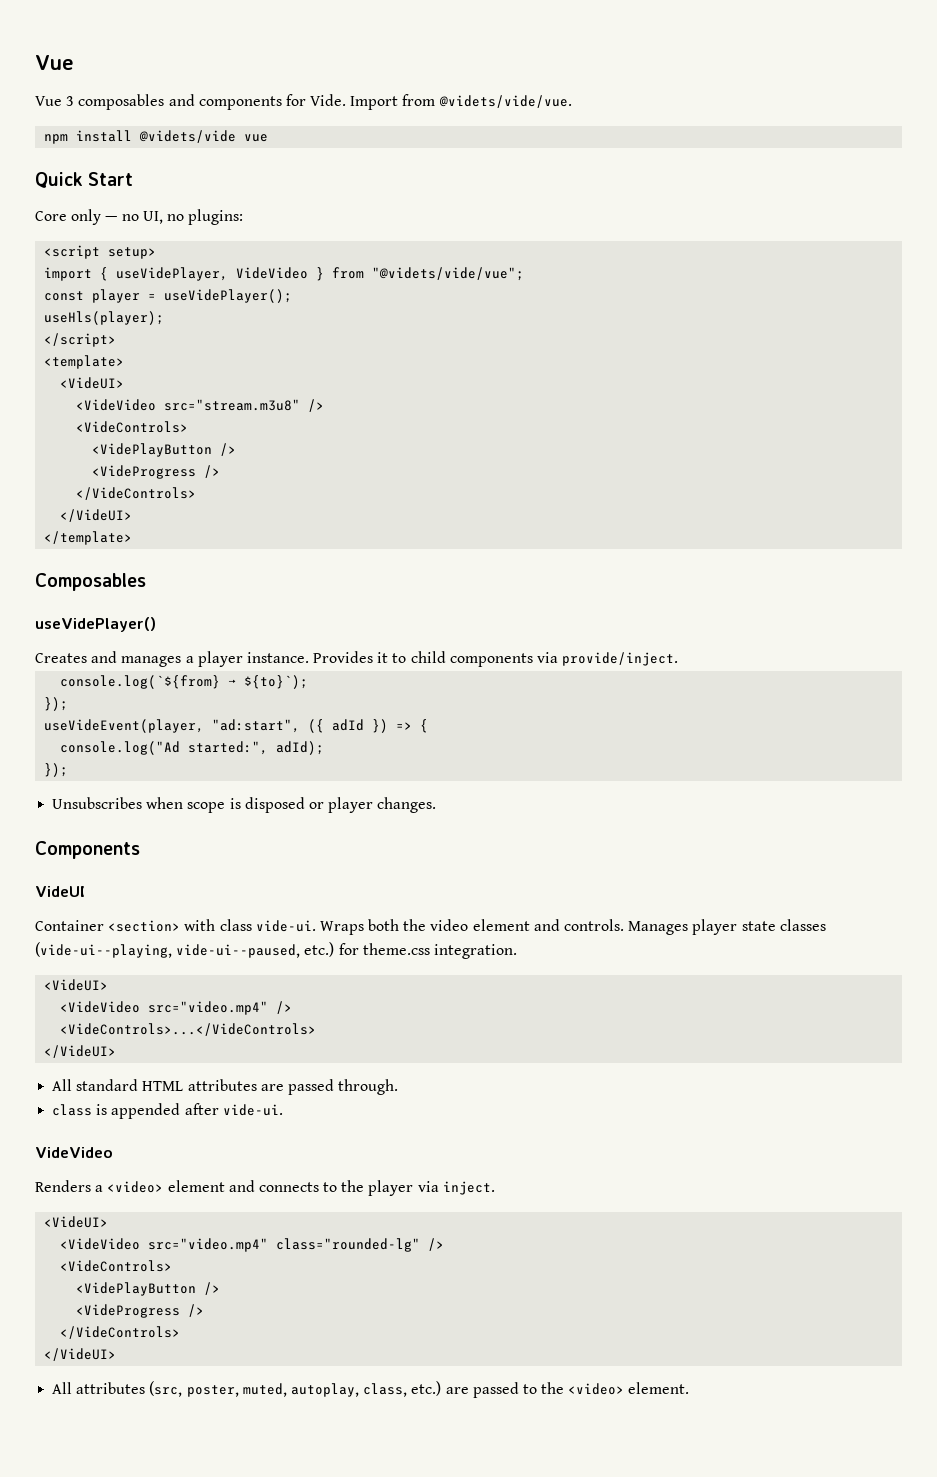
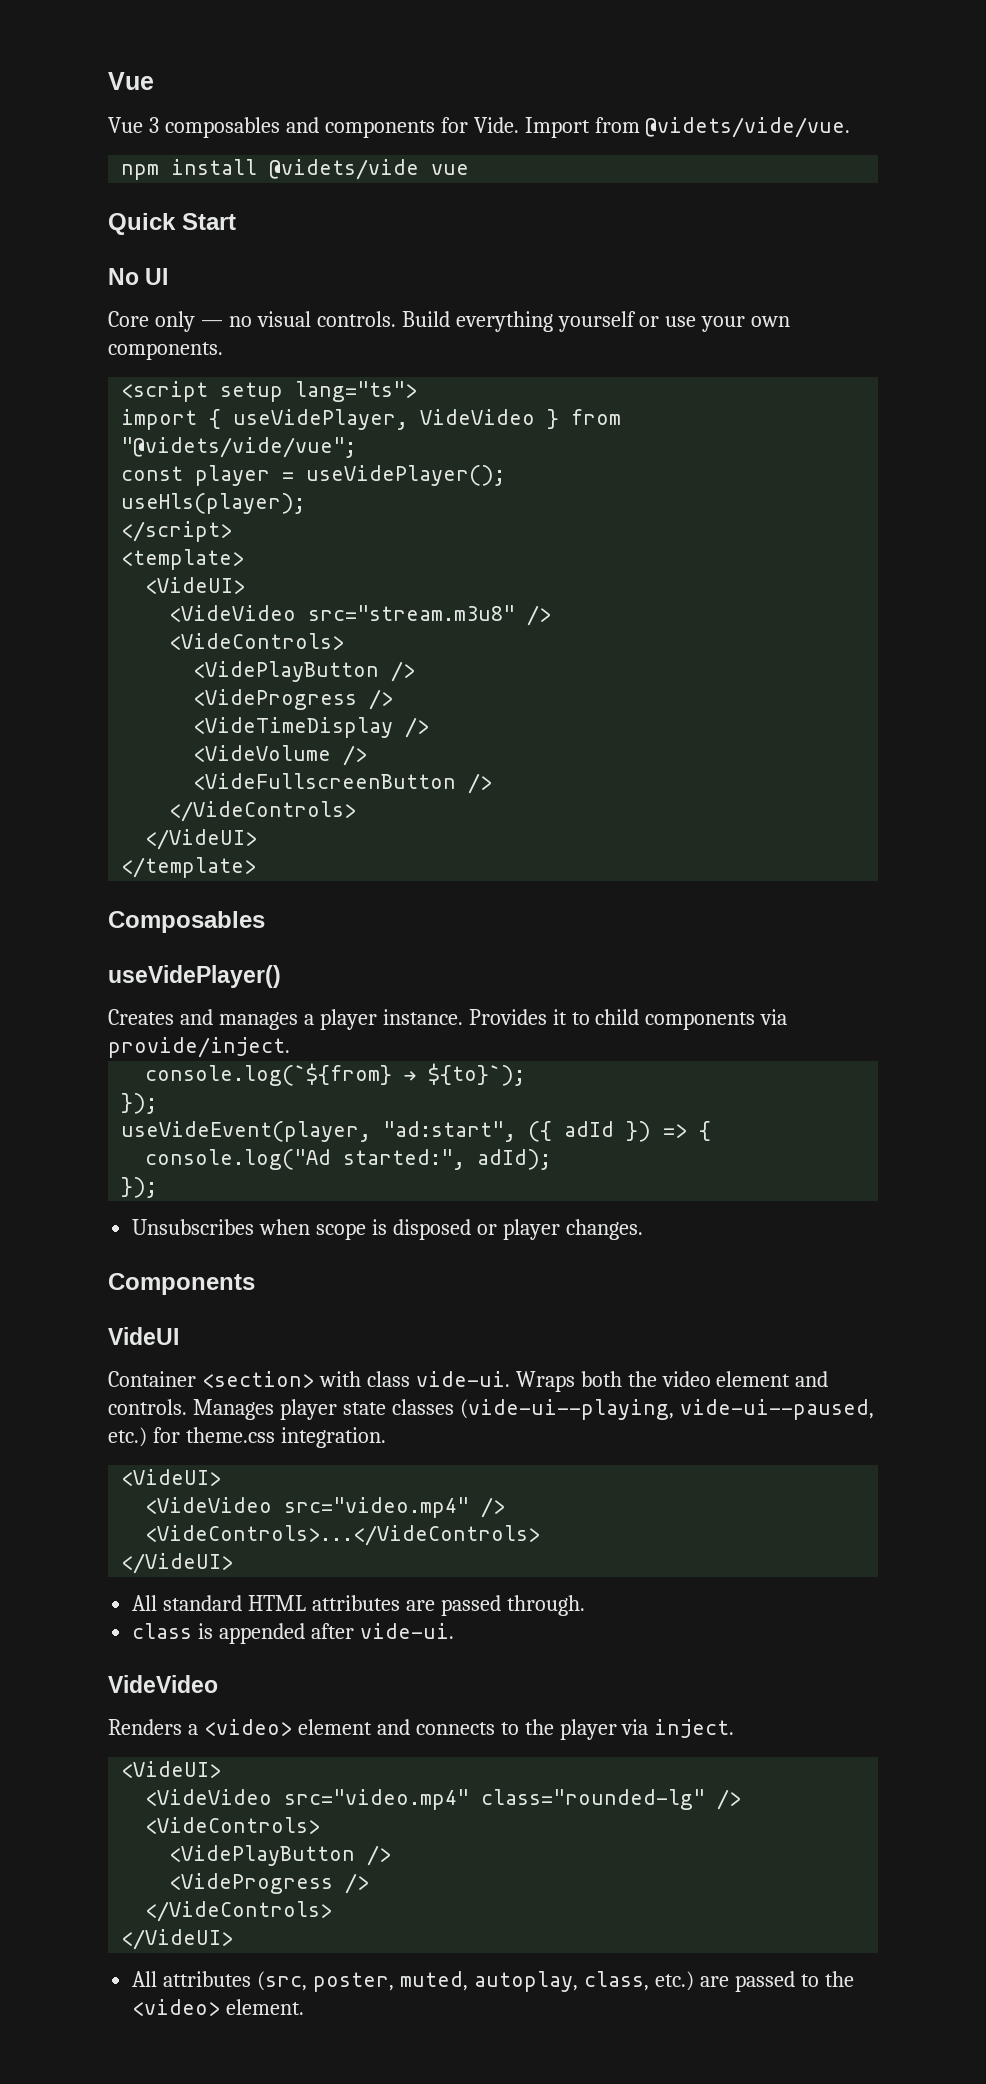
+ No UI
- Core only — no UI, no plugins:
+ Core only — no visual controls. Build everything yourself or use your own components.
- <script setup>
+ <script setup lang="ts">
+ <VideTimeDisplay />
+ <VideVolume />
+ <VideFullscreenButton />

